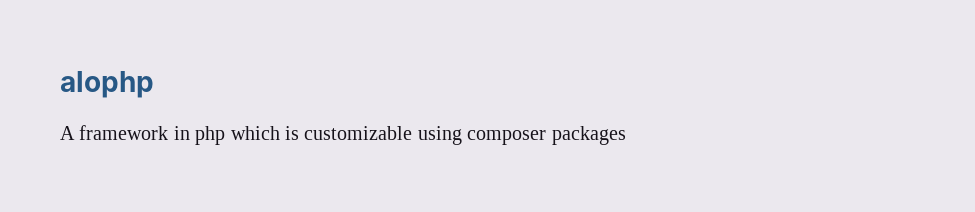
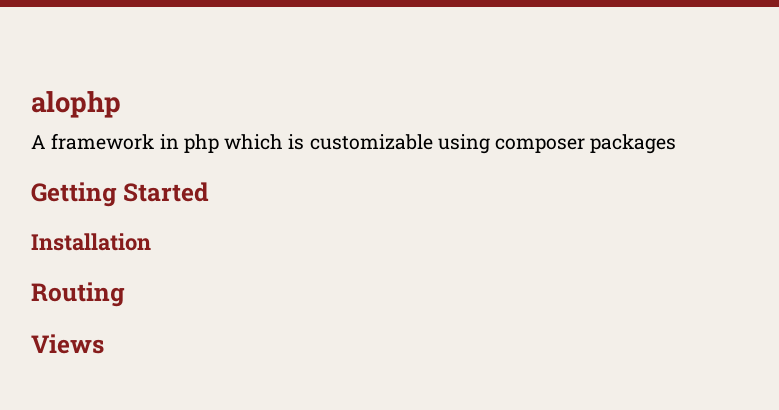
+ Getting Started
+ Installation
+ Routing
+ Views

